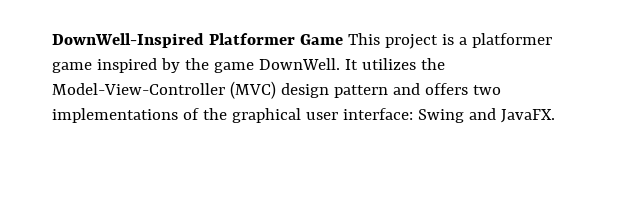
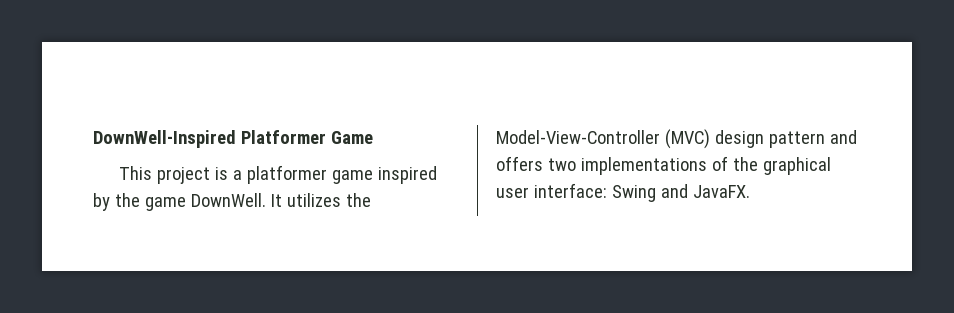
- DownWell-Inspired Platformer Game This project is a platformer game inspired by the game DownWell.
+ DownWell-Inspired Platformer Game
+ This project is a platformer game inspired by the game DownWell.

